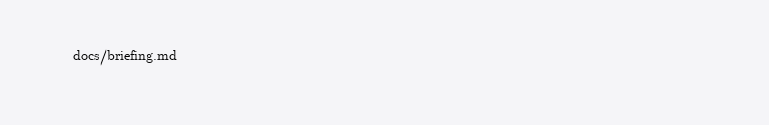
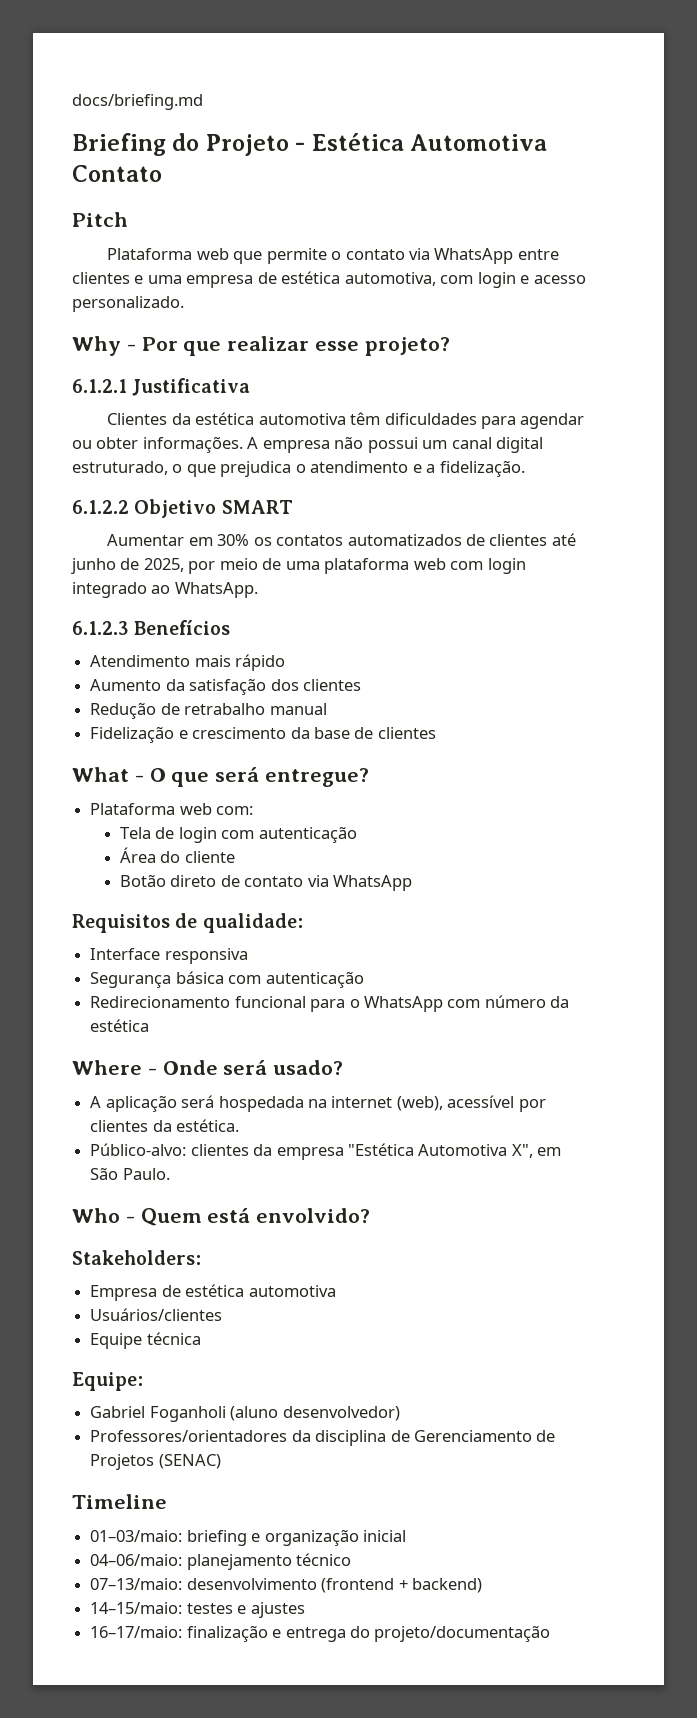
+ Briefing do Projeto - Estética Automotiva Contato
+ Pitch
+ Plataforma web que permite o contato via WhatsApp entre clientes e uma empresa de estética automotiva, com login e acesso personalizado.
+ Why - Por que realizar esse projeto?
+ 6.1.2.1 Justificativa
+ Clientes da estética automotiva têm dificuldades para agendar ou obter informações. A empresa não possui um canal digital estruturado, o que prejudica o atendimento e a fidelização.
+ 6.1.2.2 Objetivo SMART
+ Aumentar em 30% os contatos automatizados de clientes até junho de 2025, por meio de uma plataforma web com login integrado ao WhatsApp.
+ 6.1.2.3 Benefícios
+ Atendimento mais rápido
+ Aumento da satisfação dos clientes
+ Redução de retrabalho manual
+ Fidelização e crescimento da base de clientes
+ What - O que será entregue?
+ Plataforma web com:
+ Tela de login com autenticação
+ Área do cliente
+ Botão direto de contato via WhatsApp
+ Requisitos de qualidade:
+ Interface responsiva
+ Segurança básica com autenticação
+ Redirecionamento funcional para o WhatsApp com número da estética
+ Where - Onde será usado?
+ A aplicação será hospedada na internet (web), acessível por clientes da estética.
+ Público-alvo: clientes da empresa "Estética Automotiva X", em São Paulo.
+ Who - Quem está envolvido?
+ Stakeholders:
+ Empresa de estética automotiva
+ Usuários/clientes
+ Equipe técnica
+ Equipe:
+ Gabriel Foganholi (aluno desenvolvedor)
+ Professores/orientadores da disciplina de Gerenciamento de Projetos (SENAC)
+ Timeline
+ 01–03/maio: briefing e organização inicial
+ 04–06/maio: planejamento técnico
+ 07–13/maio: desenvolvimento (frontend + backend)
+ 14–15/maio: testes e ajustes
+ 16–17/maio: finalização e entrega do projeto/documentação

